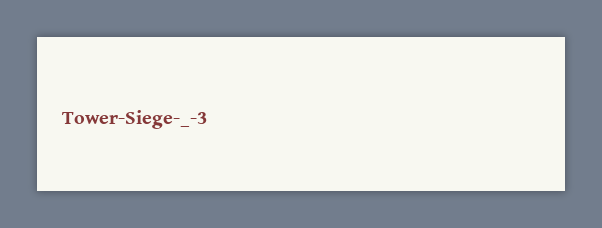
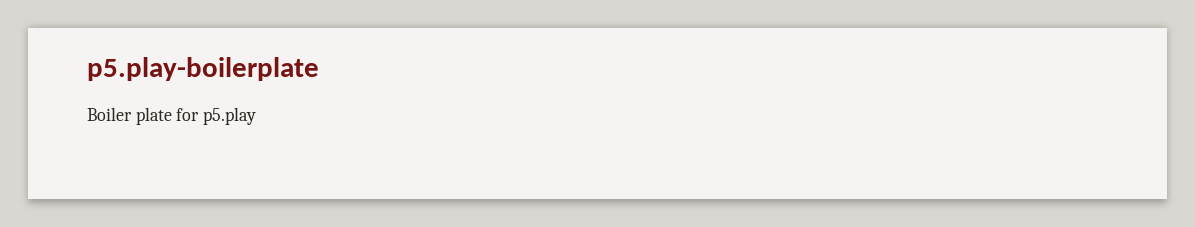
- Tower-Siege-_-3
+ p5.play-boilerplate
+ Boiler plate for p5.play

